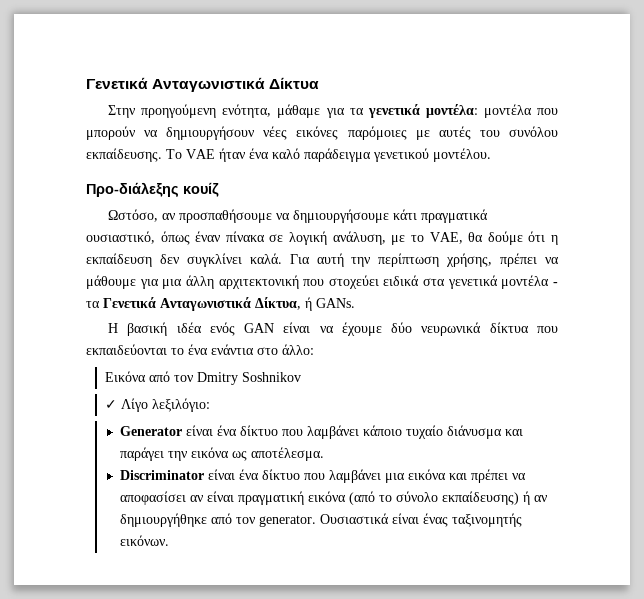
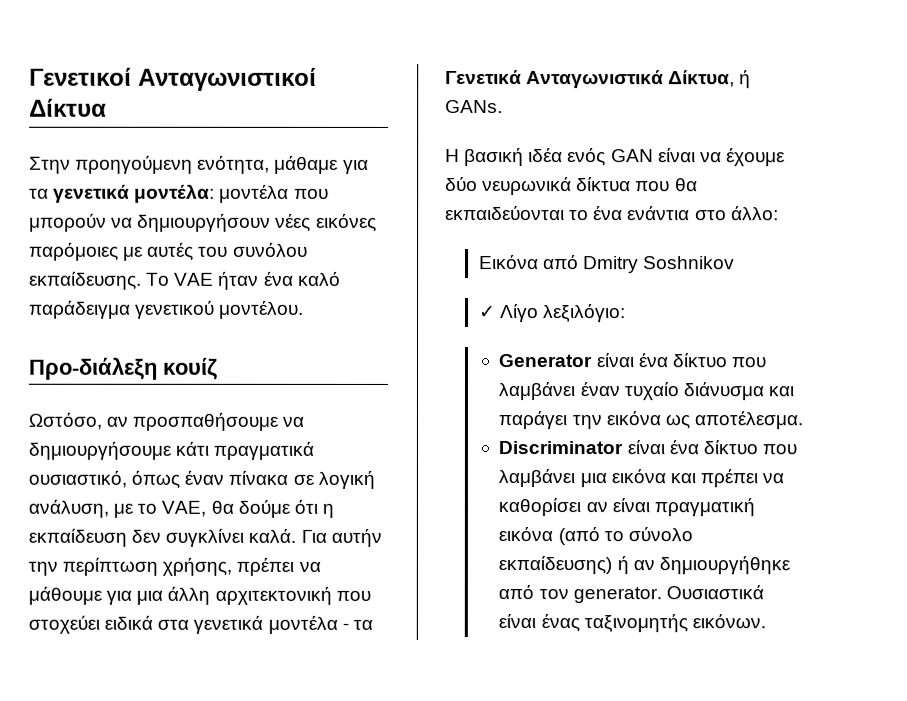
- Γενετικά Ανταγωνιστικά Δίκτυα
+ Γενετικοί Ανταγωνιστικοί Δίκτυα
- Προ-διάλεξης κουίζ
+ Προ-διάλεξη κουίζ
- Για αυτή την περίπτωση χρήσης, πρέπει να μάθουμε για μια άλλη αρχιτεκτονική που στοχεύει ειδικά στα γενετικά μοντέλα - τα Γενετικά Ανταγωνιστικά Δίκτυα, ή GANs.
+ Για αυτήν την περίπτωση χρήσης, πρέπει να μάθουμε για μια άλλη αρχιτεκτονική που στοχεύει ειδικά στα γενετικά μοντέλα - τα Γενετικά Ανταγωνιστικά Δίκτυα, ή GANs.
- Η βασική ιδέα ενός GAN είναι να έχουμε δύο νευρωνικά δίκτυα που εκπαιδεύονται το ένα ενάντια στο άλλο:
+ Η βασική ιδέα ενός GAN είναι να έχουμε δύο νευρωνικά δίκτυα που θα εκπαιδεύονται το ένα ενάντια στο άλλο:
- Εικόνα από τον Dmitry Soshnikov
+ Εικόνα από Dmitry Soshnikov
- Generator είναι ένα δίκτυο που λαμβάνει κάποιο τυχαίο διάνυσμα και παράγει την εικόνα ως αποτέλεσμα.
+ Generator είναι ένα δίκτυο που λαμβάνει έναν τυχαίο διάνυσμα και παράγει την εικόνα ως αποτέλεσμα.
- Discriminator είναι ένα δίκτυο που λαμβάνει μια εικόνα και πρέπει να αποφασίσει αν είναι πραγματική εικόνα (από το σύνολο εκπαίδευσης) ή αν δημιουργήθηκε από τον generator.
+ Discriminator είναι ένα δίκτυο που λαμβάνει μια εικόνα και πρέπει να καθορίσει αν είναι πραγματική εικόνα (από το σύνολο εκπαίδευσης) ή αν δημιουργήθηκε από τον generator.

